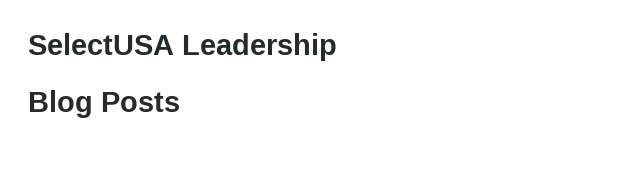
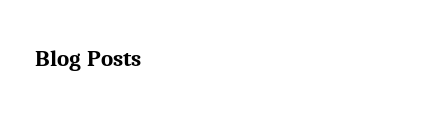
- SelectUSA Leadership

